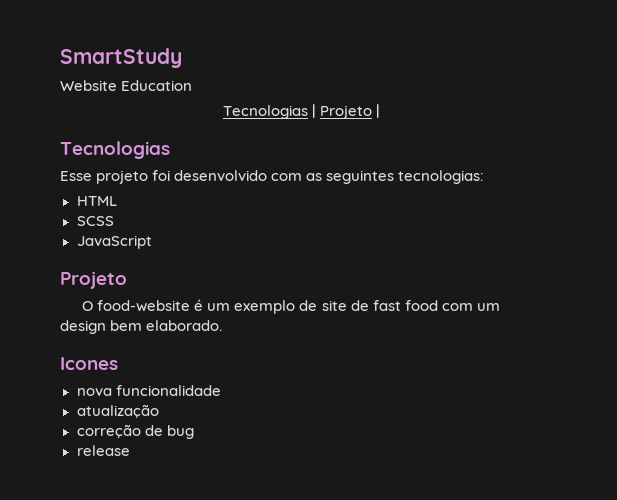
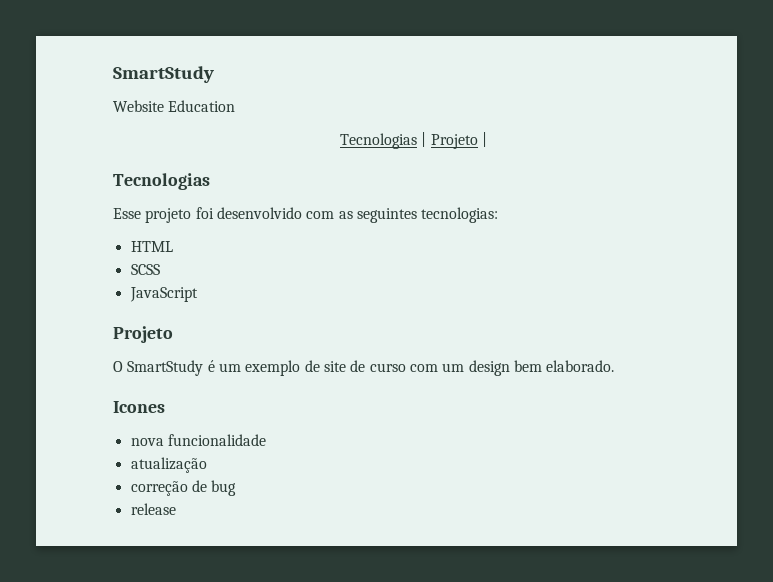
- O food-website é um exemplo de site de fast food com um design bem elaborado.
+ O SmartStudy é um exemplo de site de curso com um design bem elaborado.

